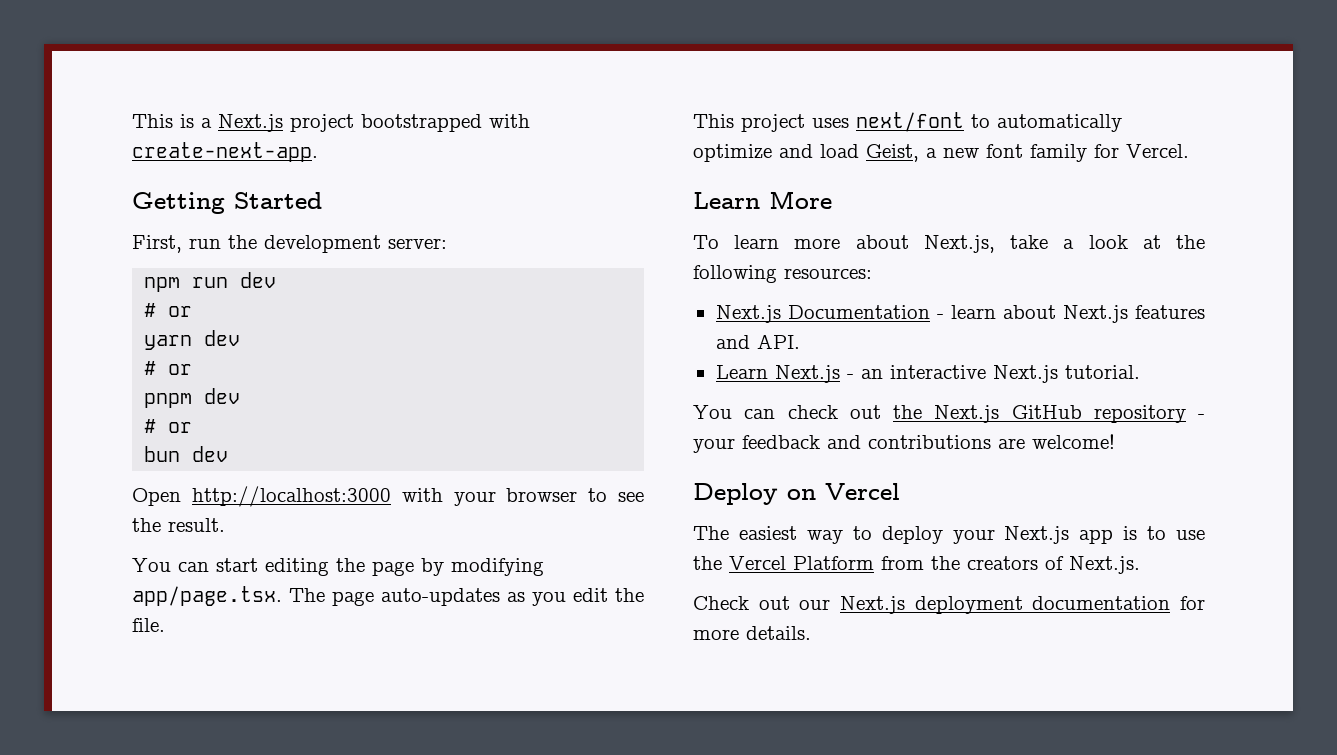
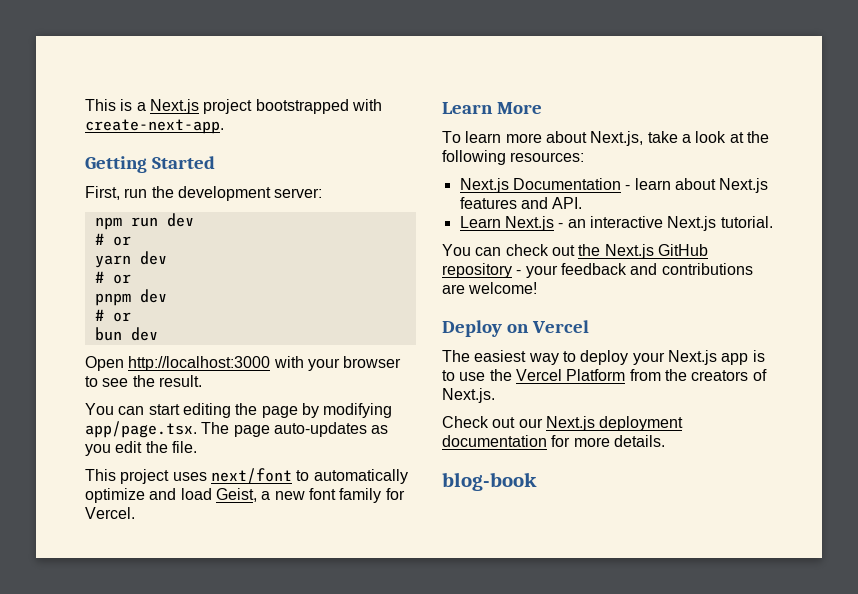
+ blog-book

